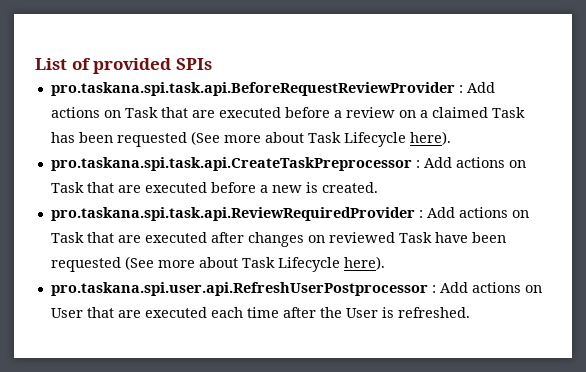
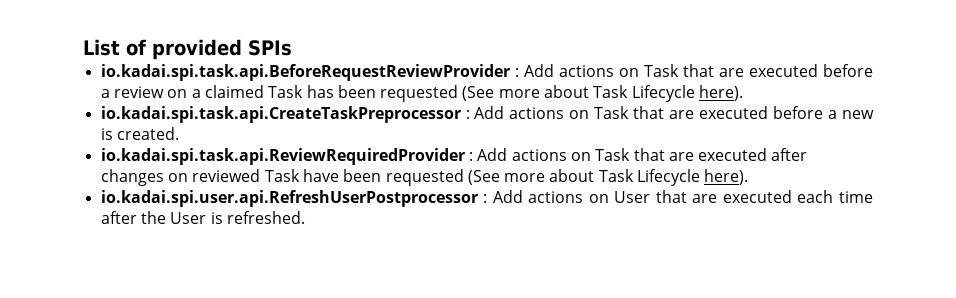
- pro.taskana.spi.task.api.BeforeRequestReviewProvider : Add actions on Task that are executed before a review on a claimed Task has been requested (See more about Task Lifecycle here).
+ io.kadai.spi.task.api.BeforeRequestReviewProvider : Add actions on Task that are executed before a review on a claimed Task has been requested (See more about Task Lifecycle here).
- pro.taskana.spi.task.api.CreateTaskPreprocessor : Add actions on Task that are executed before a new is created.
+ io.kadai.spi.task.api.CreateTaskPreprocessor : Add actions on Task that are executed before a new is created.
- pro.taskana.spi.task.api.ReviewRequiredProvider : Add actions on Task that are executed after changes on reviewed Task have been requested (See more about Task Lifecycle here).
+ io.kadai.spi.task.api.ReviewRequiredProvider : Add actions on Task that are executed after changes on reviewed Task have been requested (See more about Task Lifecycle here).
- pro.taskana.spi.user.api.RefreshUserPostprocessor : Add actions on User that are executed each time after the User is refreshed.
+ io.kadai.spi.user.api.RefreshUserPostprocessor : Add actions on User that are executed each time after the User is refreshed.

